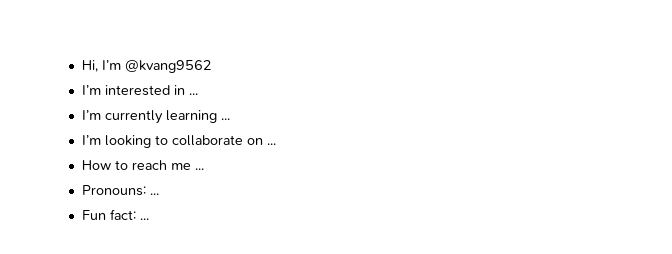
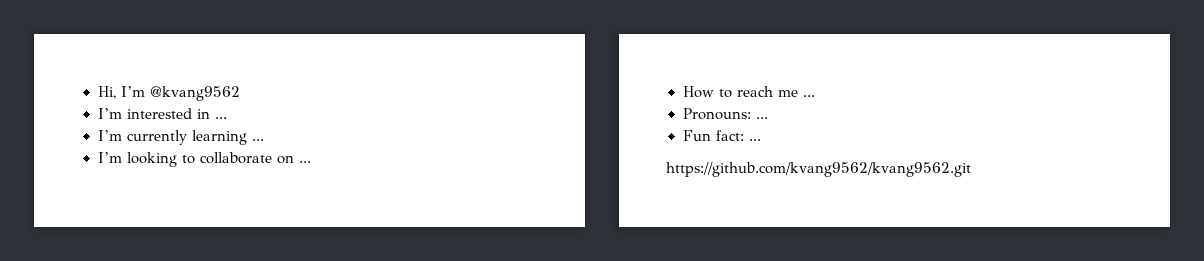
+ https://github.com/kvang9562/kvang9562.git

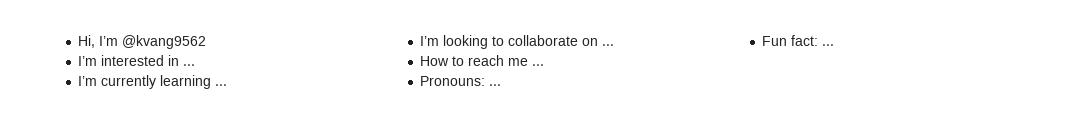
- https://github.com/kvang9562/kvang9562.git

